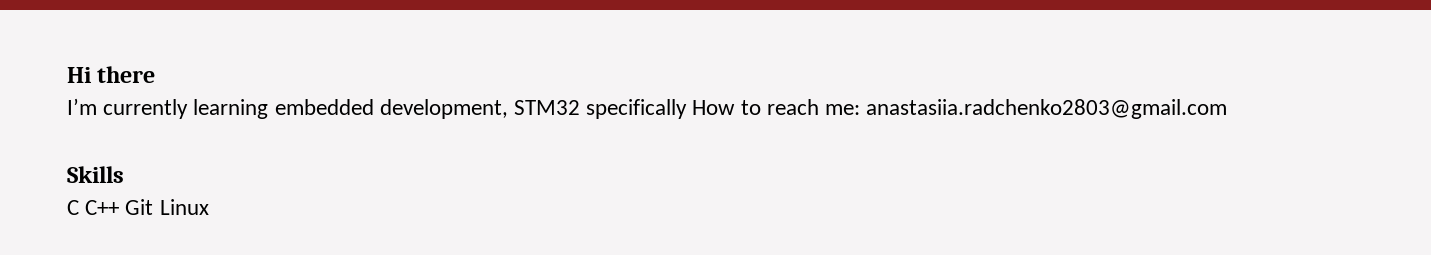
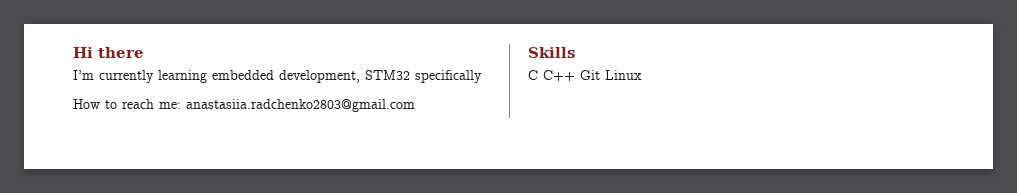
- I’m currently learning embedded development, STM32 specifically How to reach me: anastasiia.radchenko2803@gmail.com
+ I’m currently learning embedded development, STM32 specifically
+ How to reach me: anastasiia.radchenko2803@gmail.com

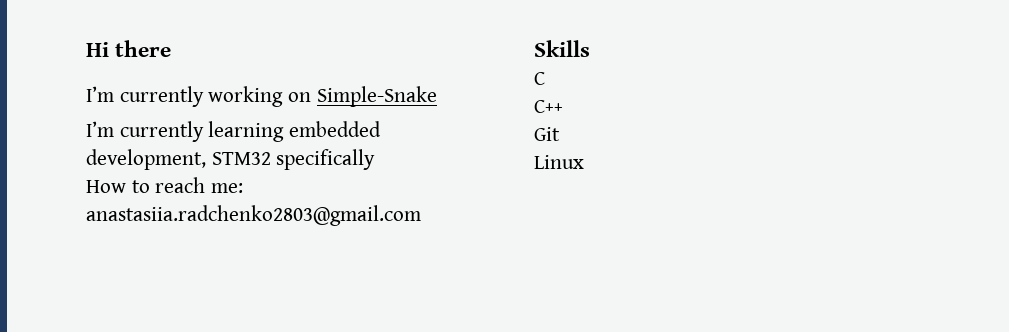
+ I’m currently working on Simple-Snake
- C C++ Git Linux
+ C
+ C++
+ Git
+ Linux

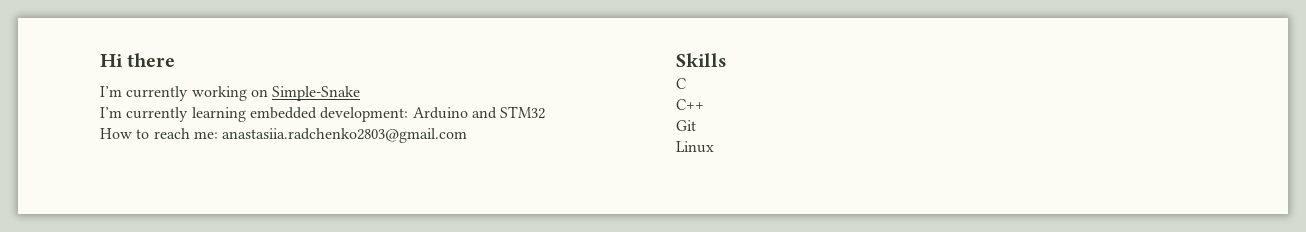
- I’m currently learning embedded development, STM32 specifically
+ I’m currently learning embedded development: Arduino and STM32

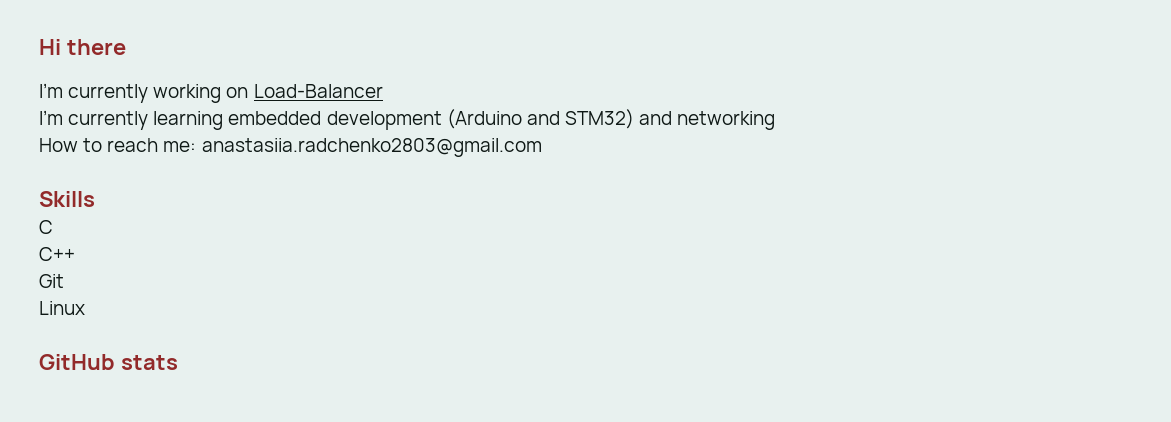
- I’m currently working on Simple-Snake
+ I’m currently working on Load-Balancer
- I’m currently learning embedded development: Arduino and STM32
+ I’m currently learning embedded development (Arduino and STM32) and networking
+ GitHub stats

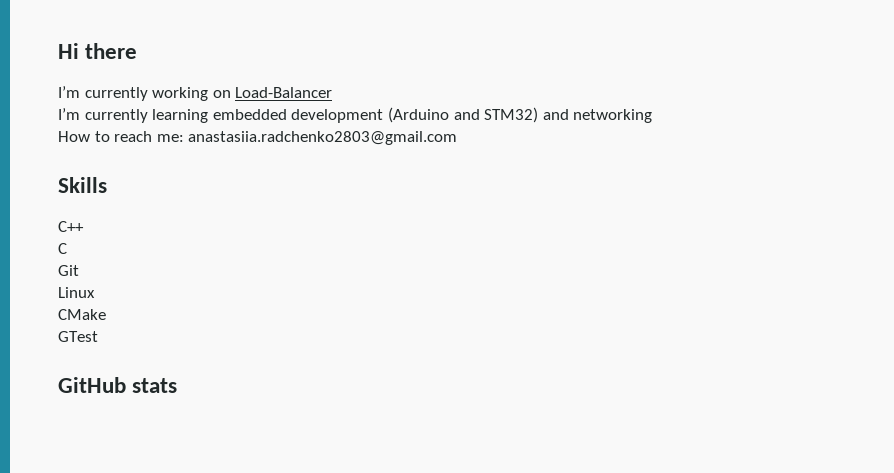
+ C++
- C++
+ CMake
+ GTest

